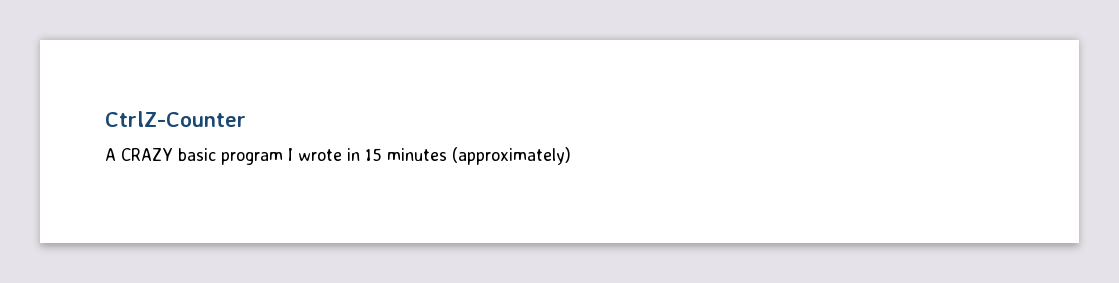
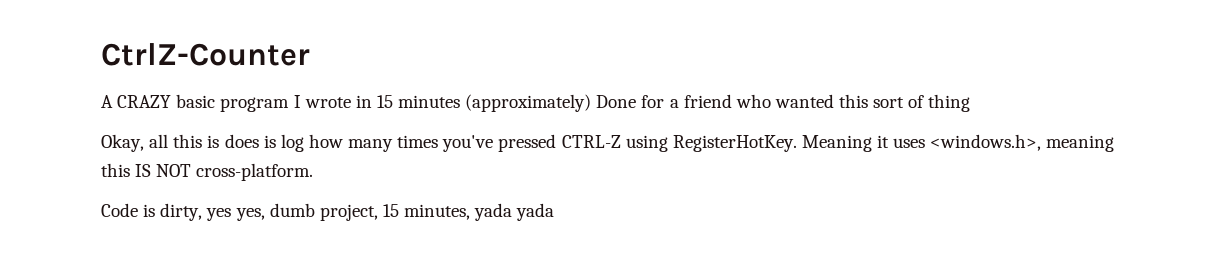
- A CRAZY basic program I wrote in 15 minutes (approximately)
+ A CRAZY basic program I wrote in 15 minutes (approximately) Done for a friend who wanted this sort of thing
+ Okay, all this is does is log how many times you've pressed CTRL-Z using RegisterHotKey. Meaning it uses <windows.h>, meaning this IS NOT cross-platform.
+ Code is dirty, yes yes, dumb project, 15 minutes, yada yada

